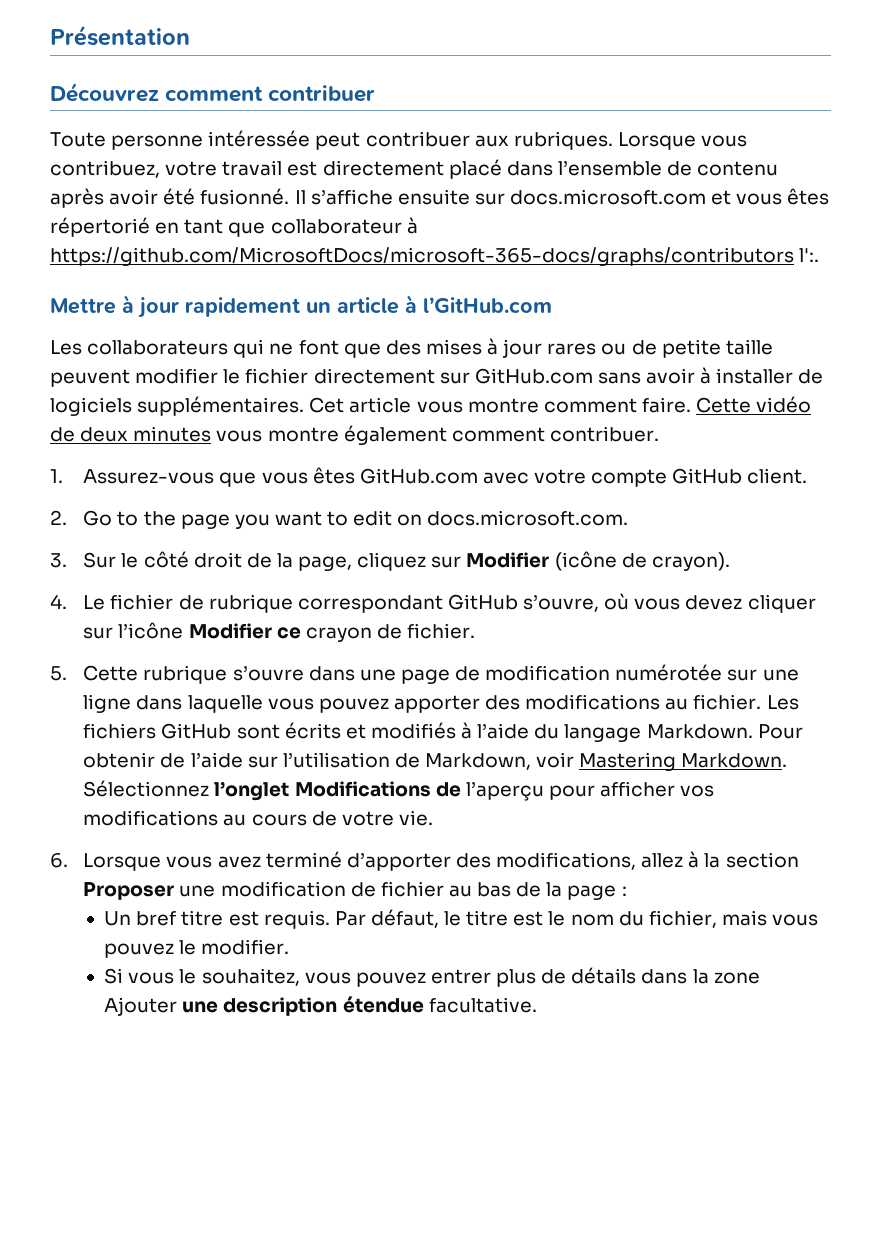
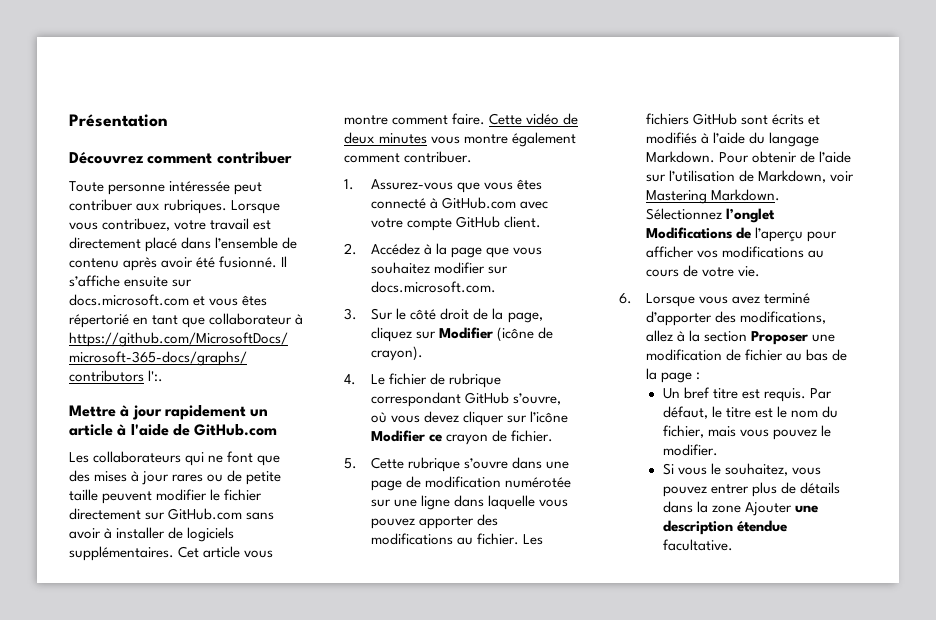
- Mettre à jour rapidement un article à l’GitHub.com
+ Mettre à jour rapidement un article à l'aide de GitHub.com
- 1. Assurez-vous que vous êtes GitHub.com avec votre compte GitHub client.
+ 1. Assurez-vous que vous êtes connecté à GitHub.com avec votre compte GitHub client.
- 2. Go to the page you want to edit on docs.microsoft.com.
+ 2. Accédez à la page que vous souhaitez modifier sur docs.microsoft.com.

